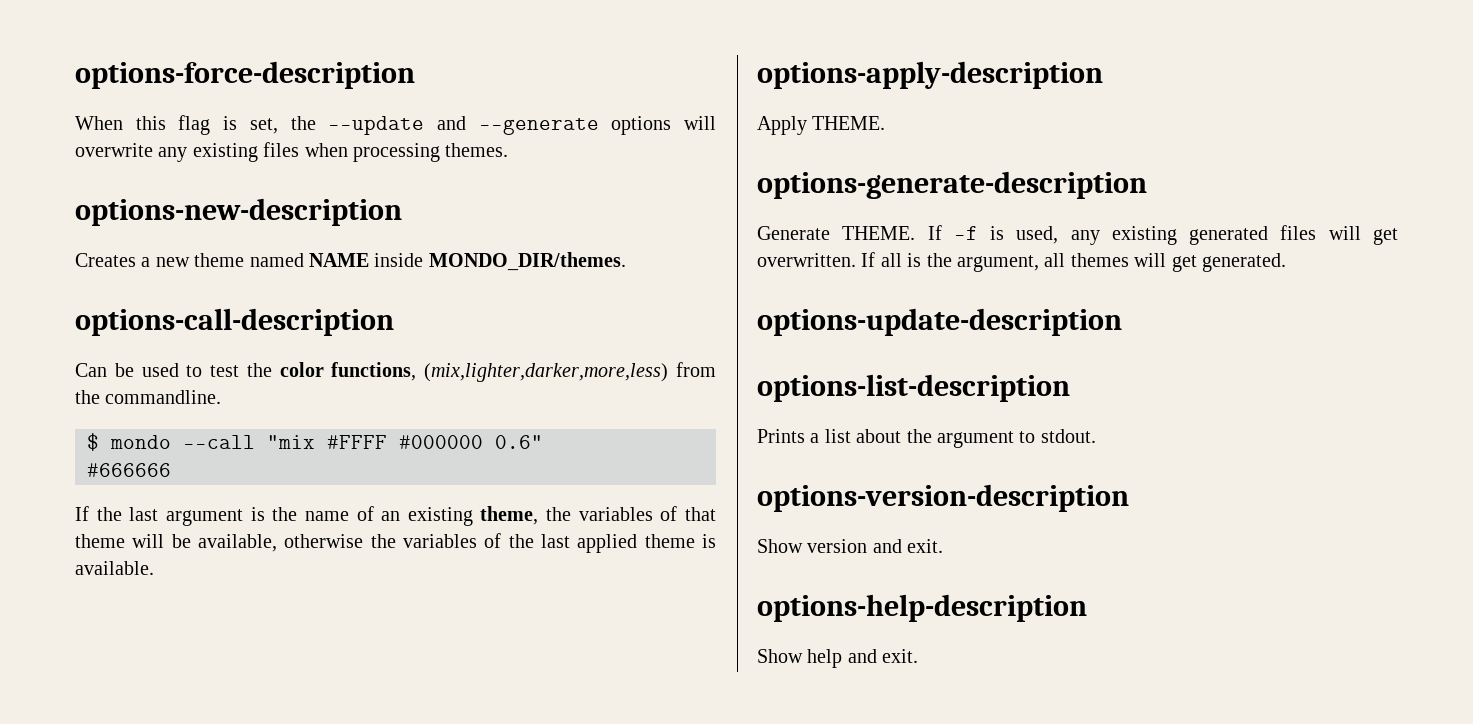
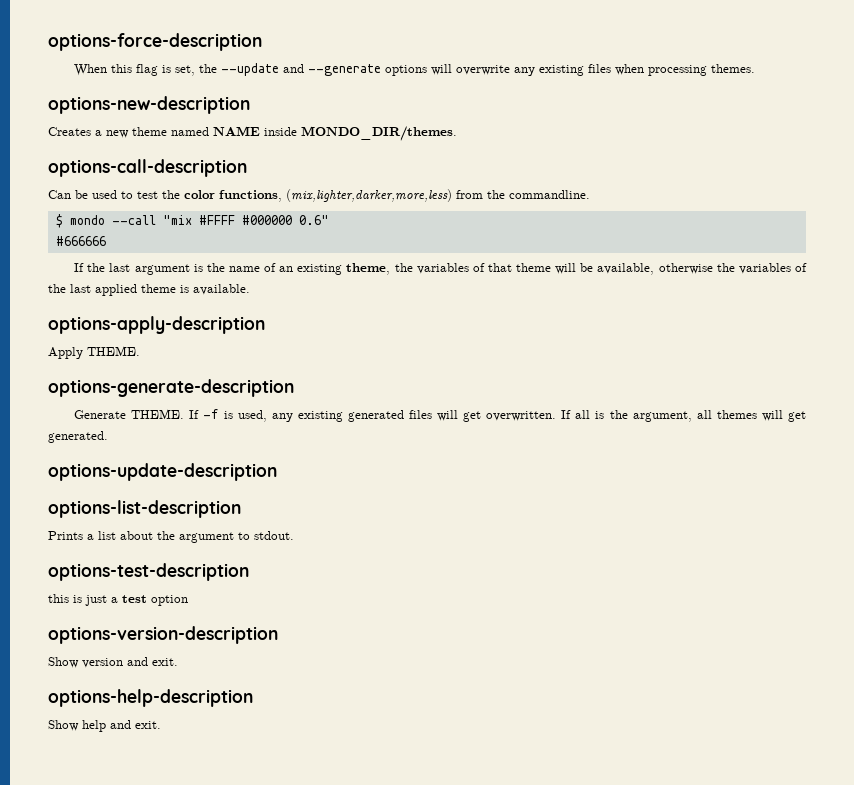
+ options-test-description
+ this is just a test option

